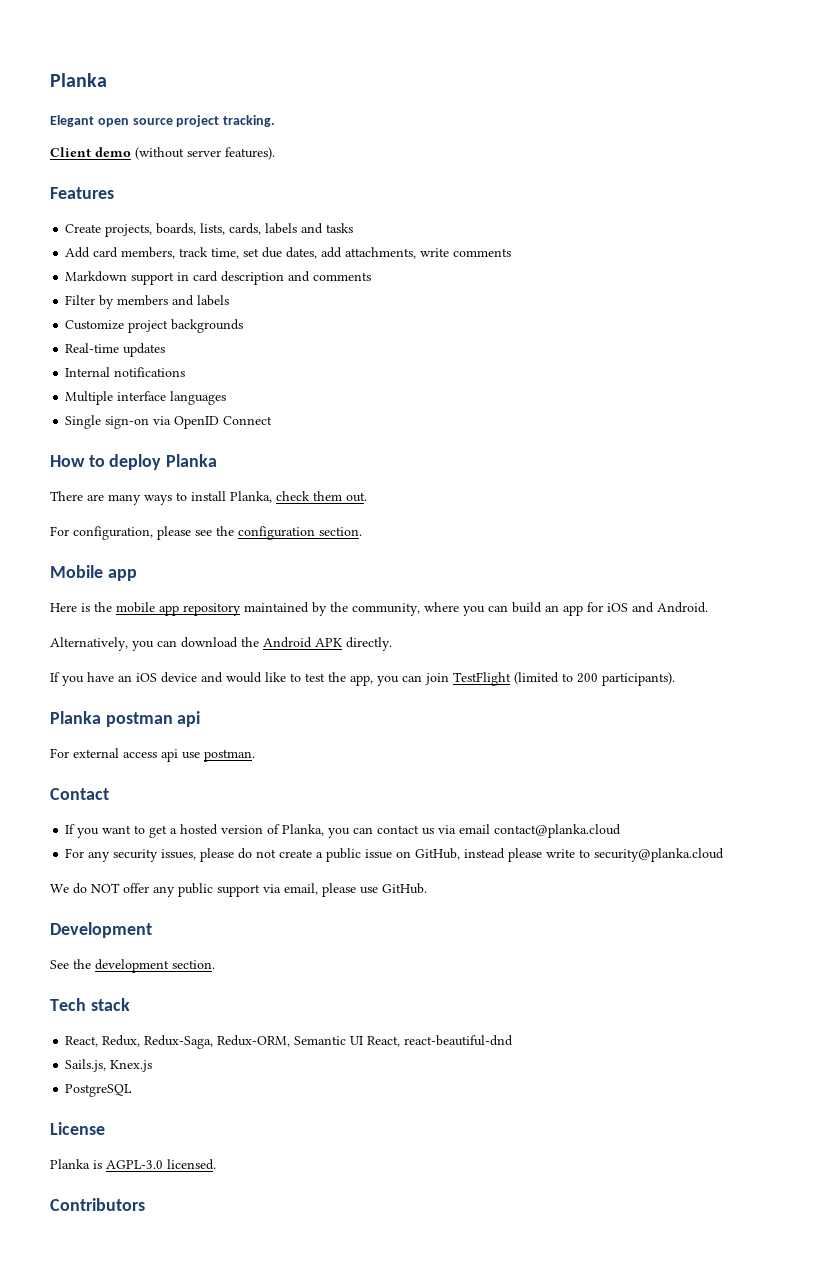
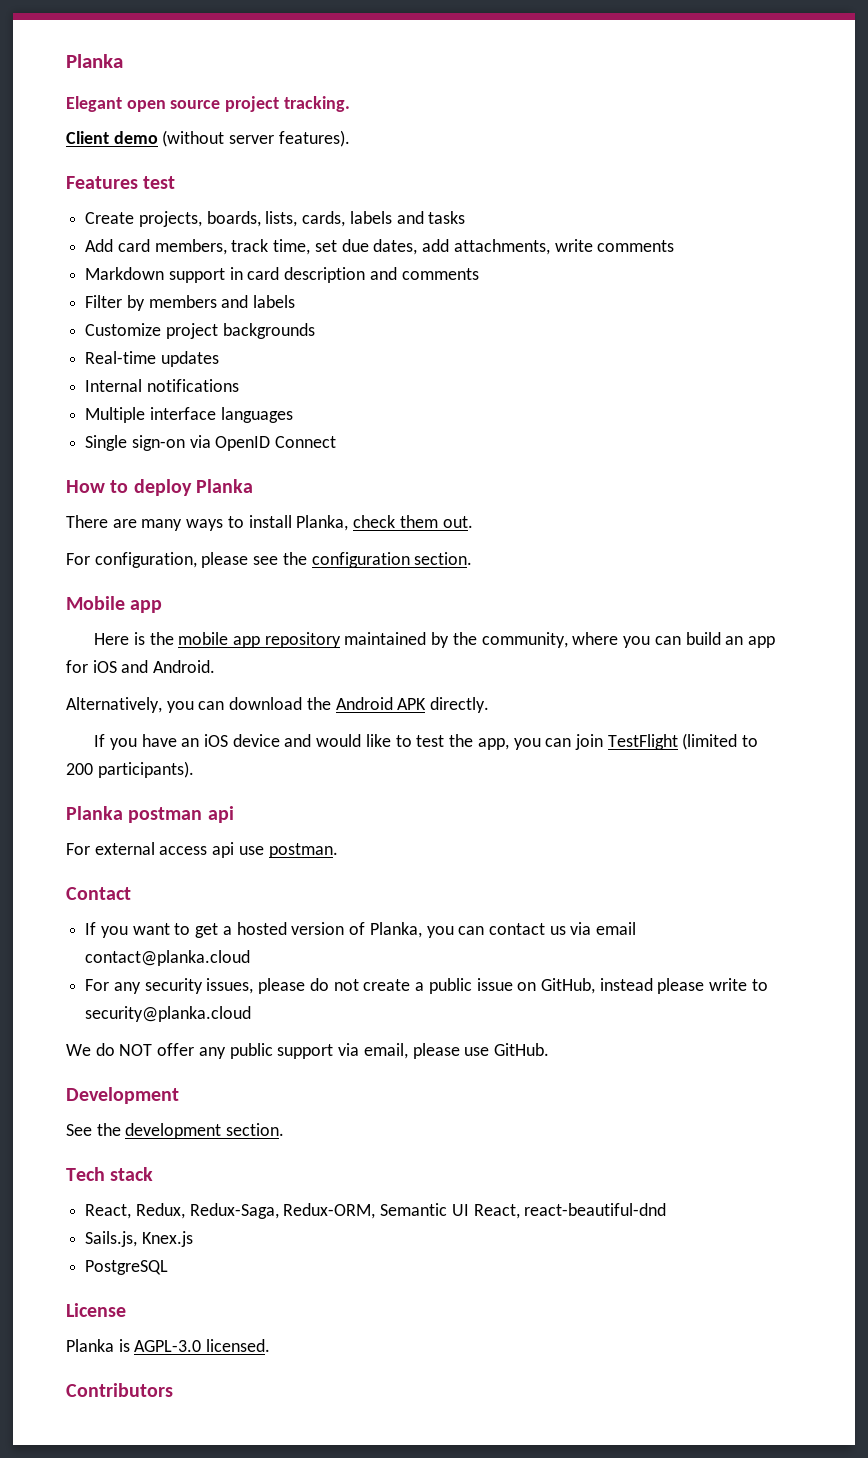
- Features
+ Features test

